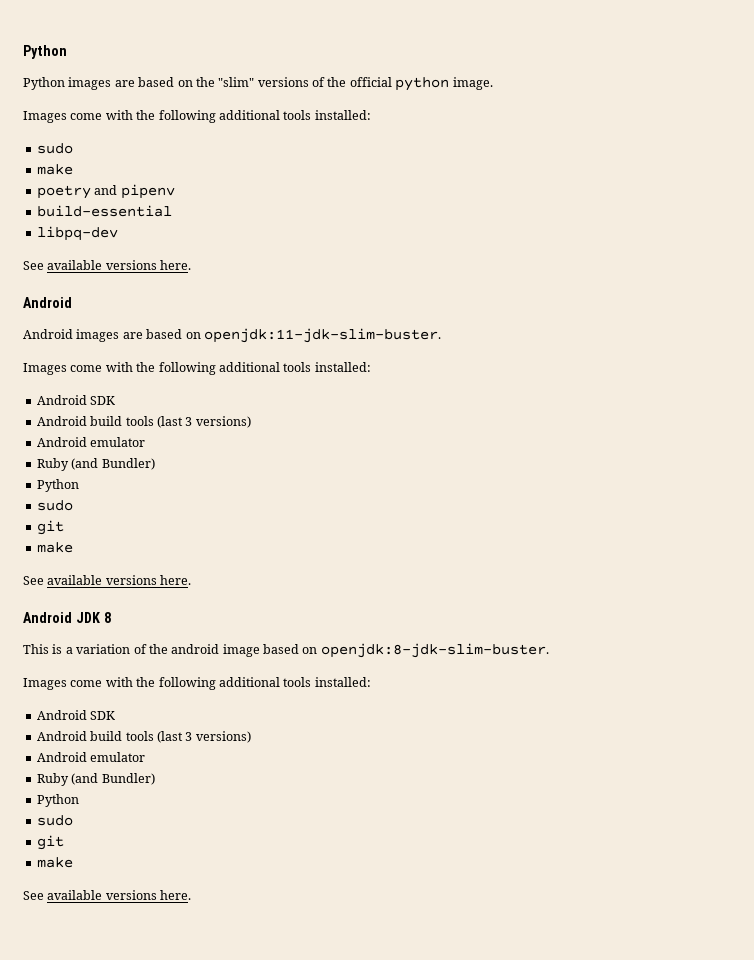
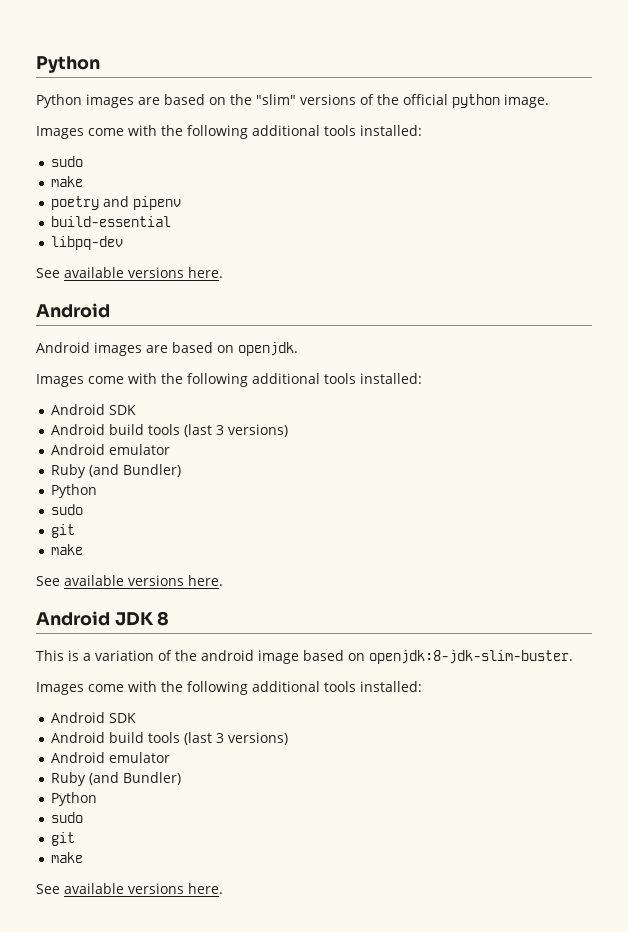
- Android images are based on openjdk:11-jdk-slim-buster.
+ Android images are based on openjdk.

